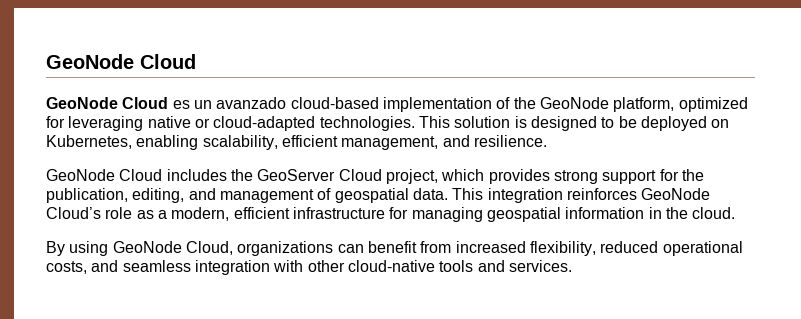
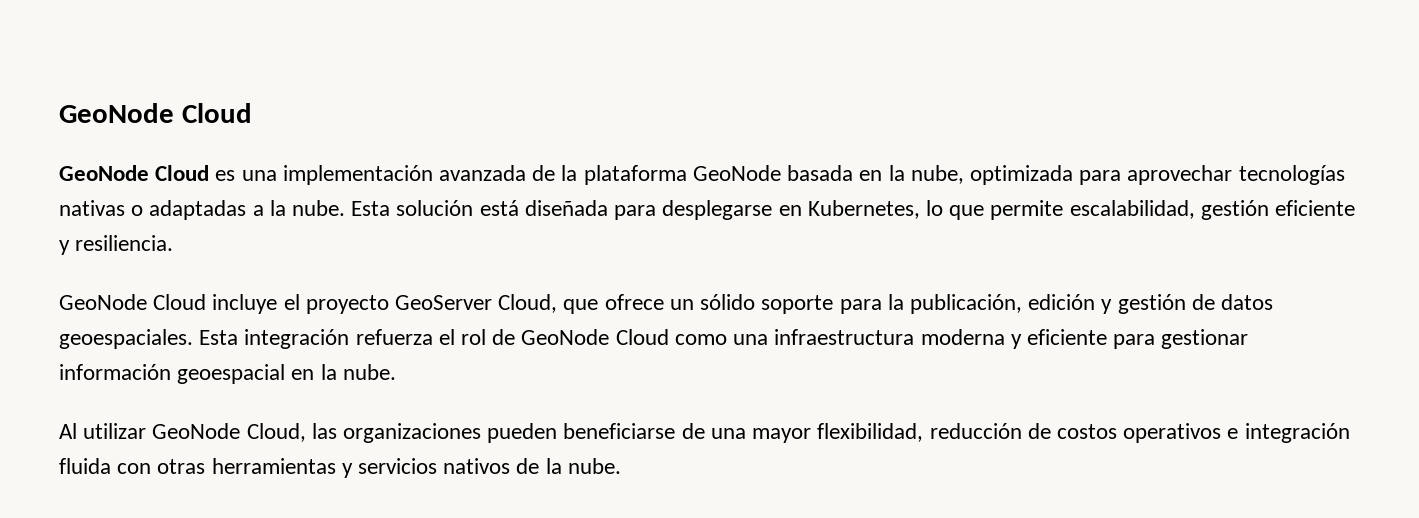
- GeoNode Cloud es un avanzado cloud-based implementation of the GeoNode platform, optimized for leveraging native or cloud-adapted technologies. This solution is designed to be deployed on Kubernetes, enabling scalability, efficient management, and resilience.
- GeoNode Cloud includes the GeoServer Cloud project, which provides strong support for the publication, editing, and management of geospatial data. This integration reinforces GeoNode Cloud’s role as a modern, efficient infrastructure for managing geospatial information in the cloud.
- By using GeoNode Cloud, organizations can benefit from increased flexibility, reduced operational costs, and seamless integration with other cloud-native tools and services.
+ GeoNode Cloud es una implementación avanzada de la plataforma GeoNode basada en la nube, optimizada para aprovechar tecnologías nativas o adaptadas a la nube. Esta solución está diseñada para desplegarse en Kubernetes, lo que permite escalabilidad, gestión eficiente y resiliencia.
+ GeoNode Cloud incluye el proyecto GeoServer Cloud, que ofrece un sólido soporte para la publicación, edición y gestión de datos geoespaciales. Esta integración refuerza el rol de GeoNode Cloud como una infraestructura moderna y eficiente para gestionar información geoespacial en la nube.
+ Al utilizar GeoNode Cloud, las organizaciones pueden beneficiarse de una mayor flexibilidad, reducción de costos operativos e integración fluida con otras herramientas y servicios nativos de la nube.

